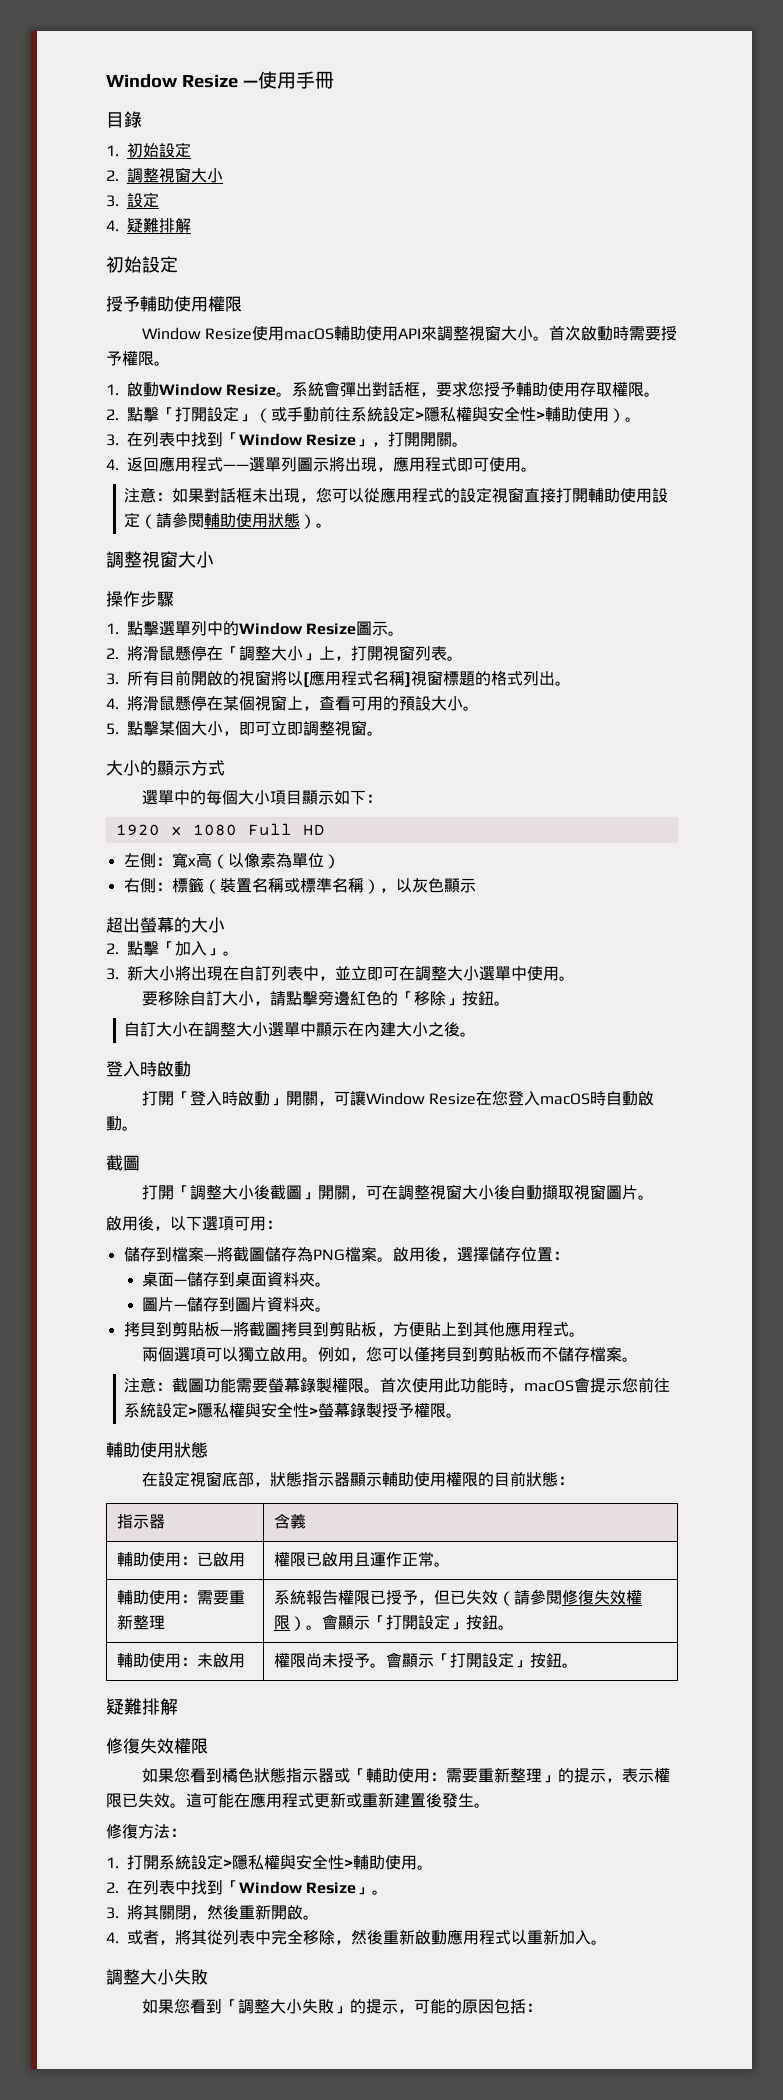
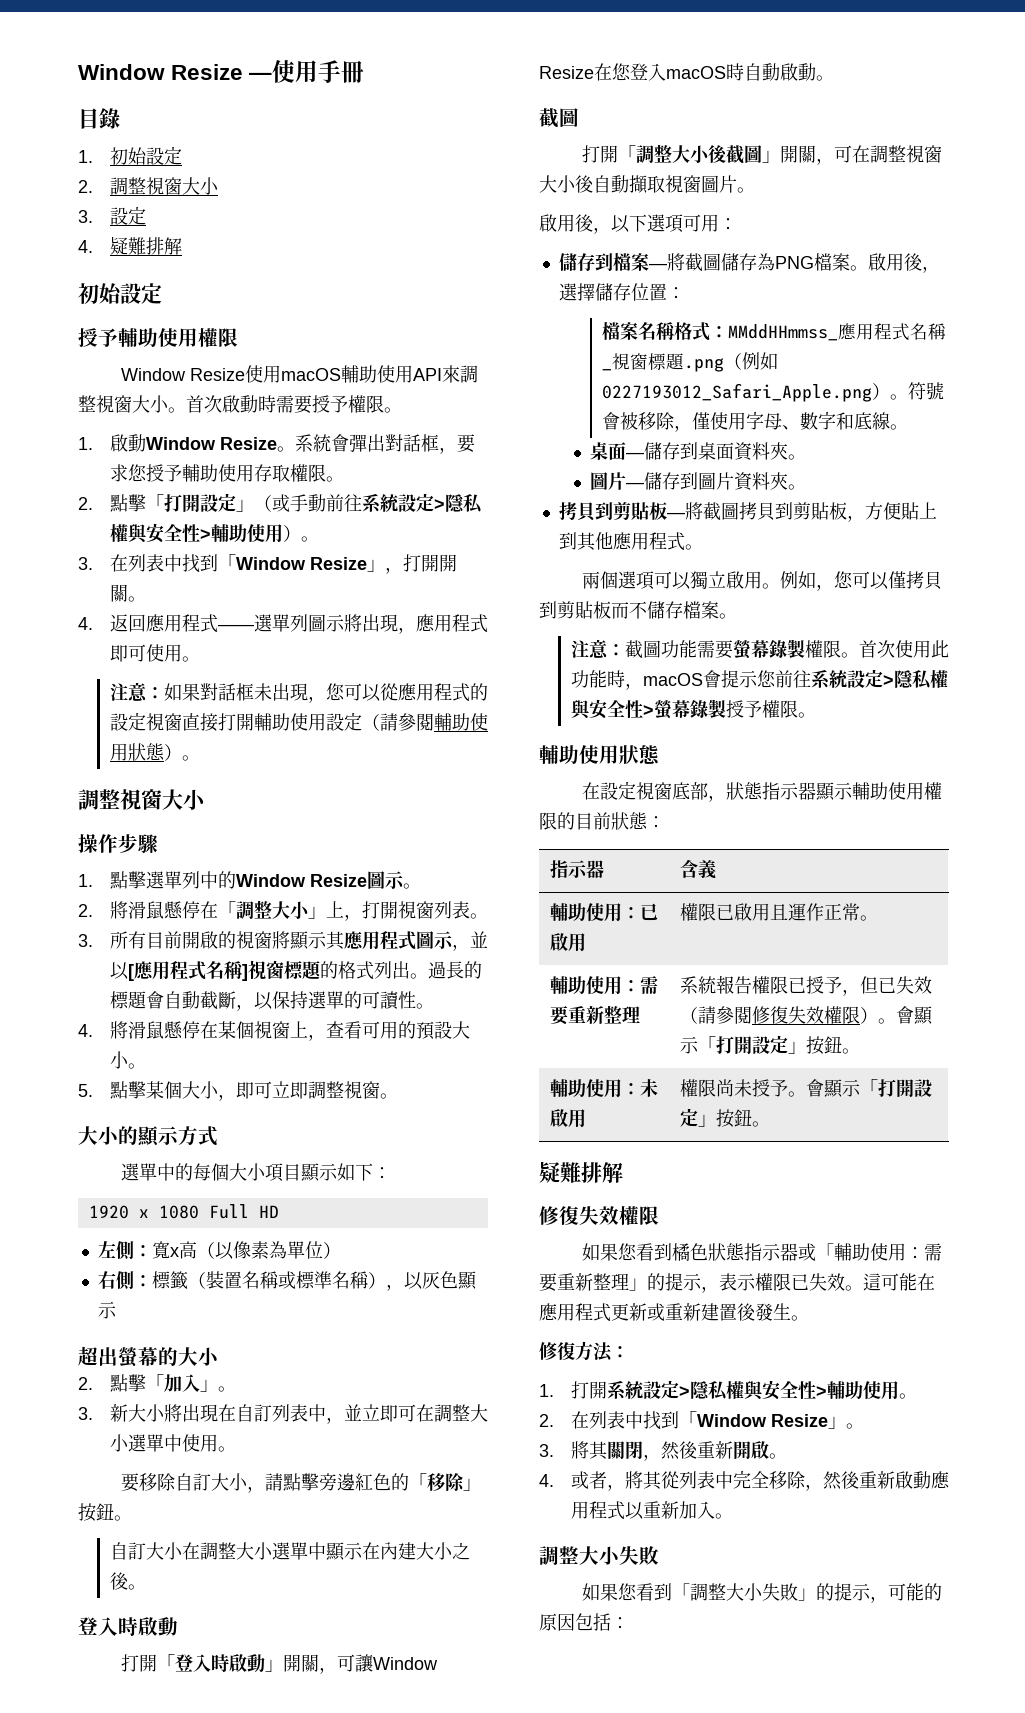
- 3.所有目前開啟的視窗將以[應用程式名稱]視窗標題的格式列出。
+ 3.所有目前開啟的視窗將顯示其應用程式圖示，並以[應用程式名稱]視窗標題的格式列出。過長的標題會自動截斷，以保持選單的可讀性。
+ 檔案名稱格式：MMddHHmmss_應用程式名稱_視窗標題.png（例如0227193012_Safari_Apple.png）。符號會被移除，僅使用字母、數字和底線。

